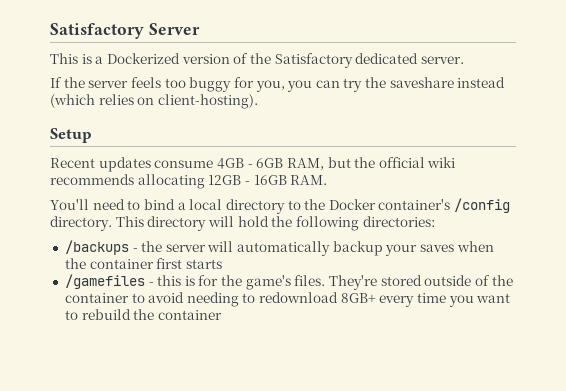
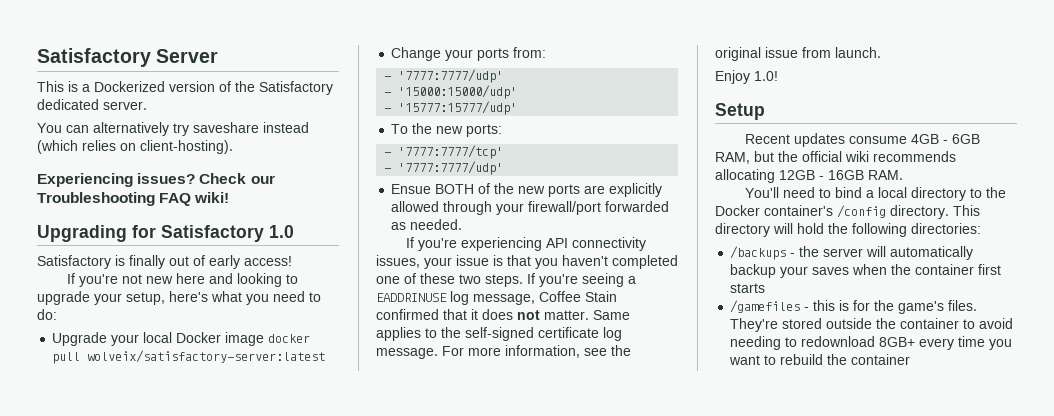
- If the server feels too buggy for you, you can try the saveshare instead (which relies on client-hosting).
+ You can alternatively try saveshare instead (which relies on client-hosting).
+ Experiencing issues? Check our Troubleshooting FAQ wiki!
+ Upgrading for Satisfactory 1.0
+ Satisfactory is finally out of early access!
+ If you're not new here and looking to upgrade your setup, here's what you need to do:
+ Upgrade your local Docker image docker pull wolveix/satisfactory-server:latest
+ Change your ports from:
+ - '7777:7777/udp'
+ - '15000:15000/udp'
+ - '15777:15777/udp'
+ To the new ports:
+ - '7777:7777/tcp'
+ - '7777:7777/udp'
+ Ensue BOTH of the new ports are explicitly allowed through your firewall/port forwarded as needed.
+ If you're experiencing API connectivity issues, your issue is that you haven't completed one of these two steps. If you're seeing a EADDRINUSE log message, Coffee Stain confirmed that it does not matter. Same applies to the self-signed certificate log message. For more information, see the original issue from launch.
+ Enjoy 1.0!
- They're stored outside of the container to avoid needing to redownload 8GB+ every time you want to rebuild the container
+ They're stored outside the container to avoid needing to redownload 8GB+ every time you want to rebuild the container

